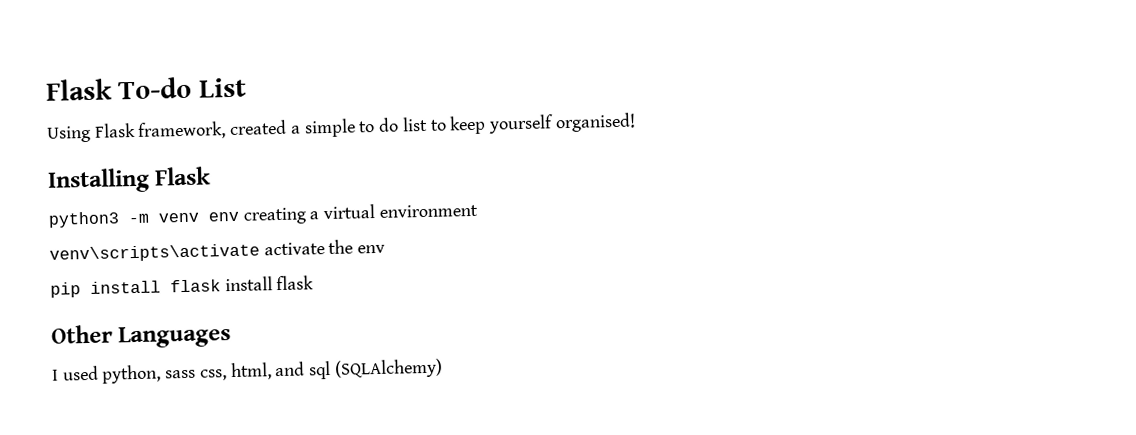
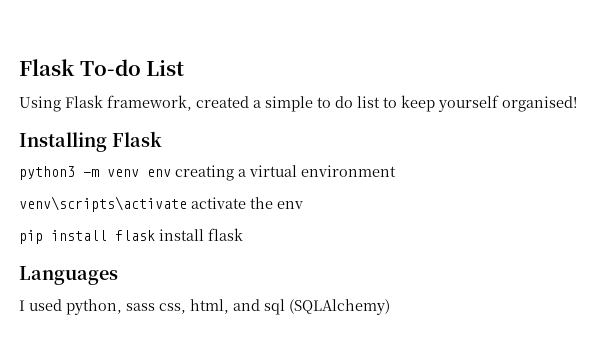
- Other Languages
+ Languages

